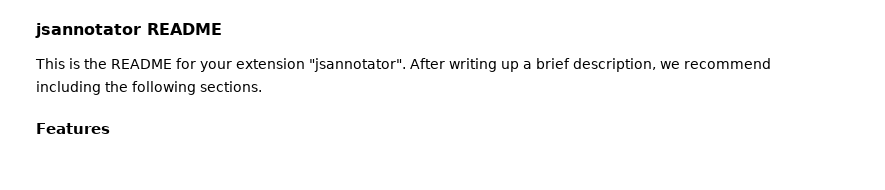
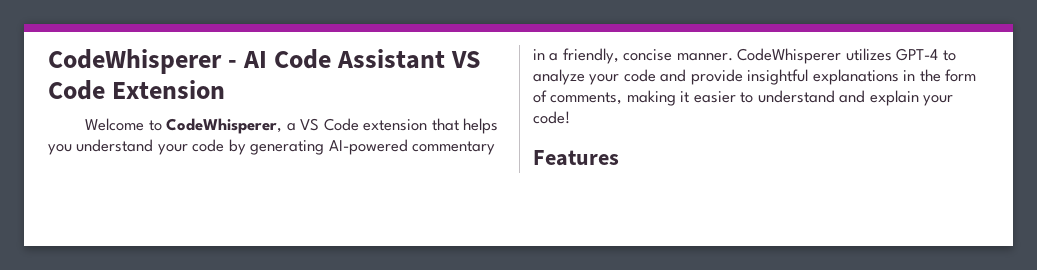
- jsannotator README
- This is the README for your extension "jsannotator". After writing up a brief description, we recommend including the following sections.
+ CodeWhisperer - AI Code Assistant VS Code Extension
+ Welcome to CodeWhisperer, a VS Code extension that helps you understand your code by generating AI-powered commentary in a friendly, concise manner. CodeWhisperer utilizes GPT-4 to analyze your code and provide insightful explanations in the form of comments, making it easier to understand and explain your code!

